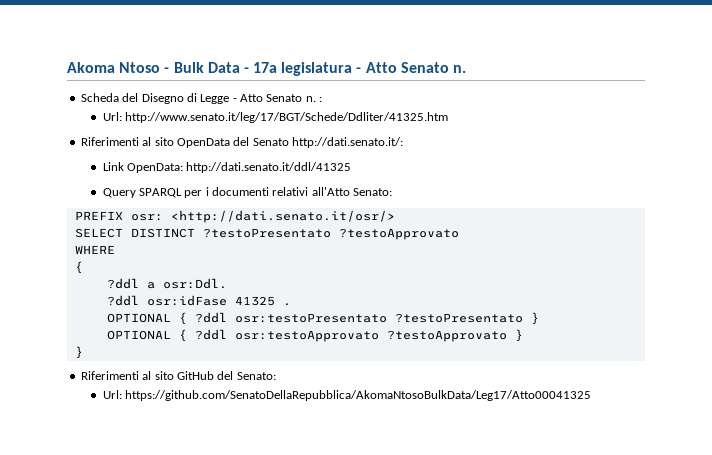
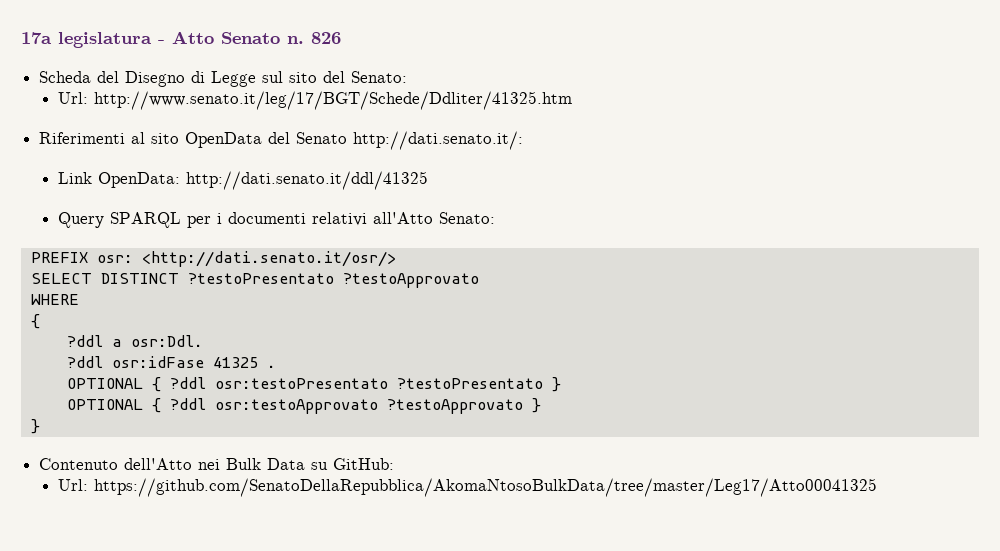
- Akoma Ntoso - Bulk Data - 17a legislatura - Atto Senato n.
+ 17a legislatura - Atto Senato n. 826
- Scheda del Disegno di Legge - Atto Senato n. :
+ Scheda del Disegno di Legge sul sito del Senato:
- Riferimenti al sito GitHub del Senato:
- Url: https://github.com/SenatoDellaRepubblica/AkomaNtosoBulkData/Leg17/Atto00041325
+ Contenuto dell'Atto nei Bulk Data su GitHub:
+ Url: https://github.com/SenatoDellaRepubblica/AkomaNtosoBulkData/tree/master/Leg17/Atto00041325

